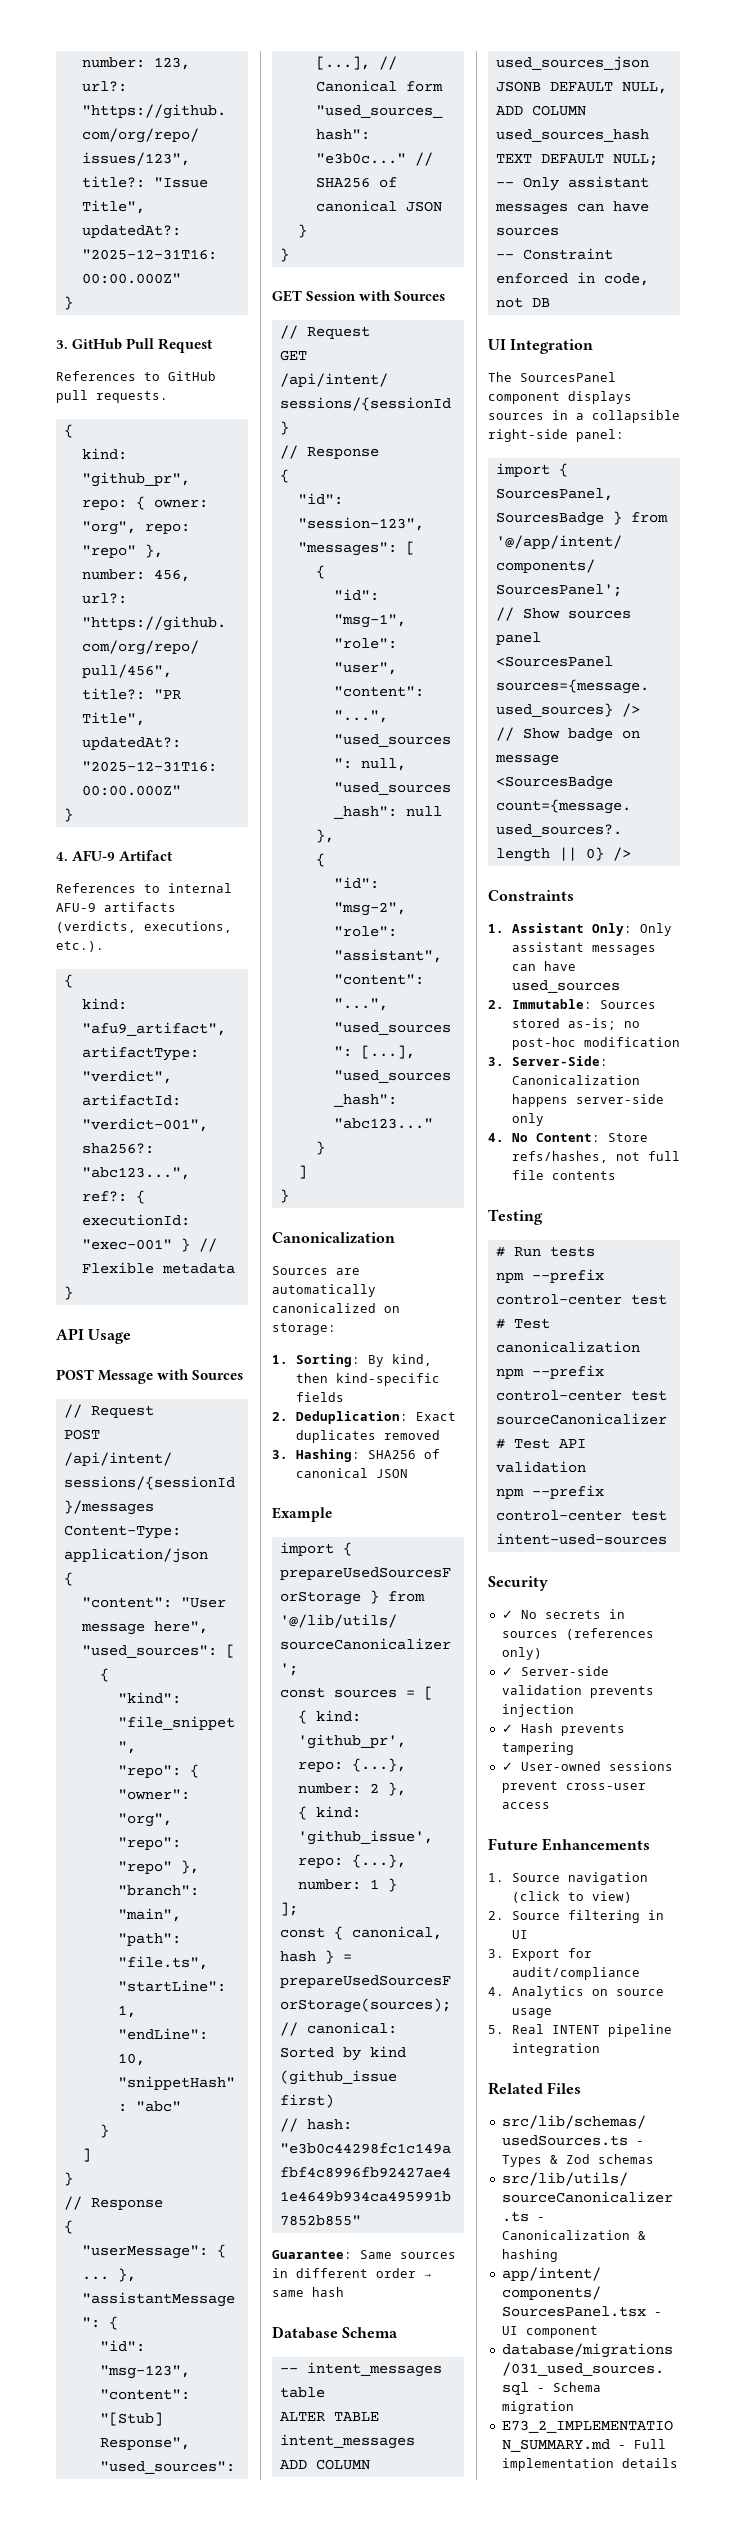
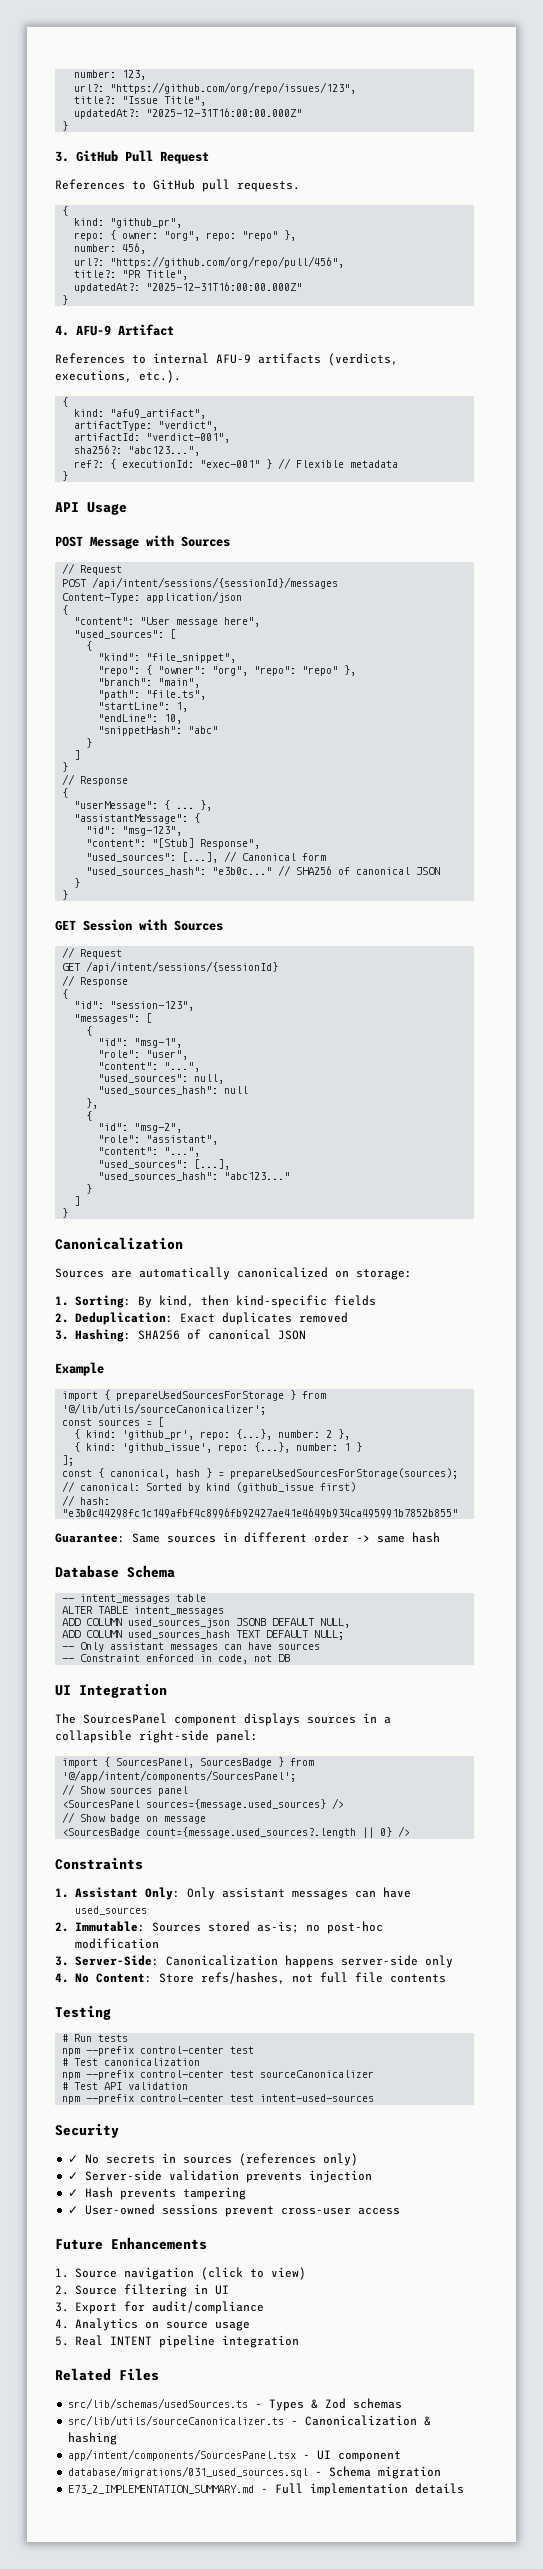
- Guarantee: Same sources in different order → same hash
+ Guarantee: Same sources in different order -> same hash

